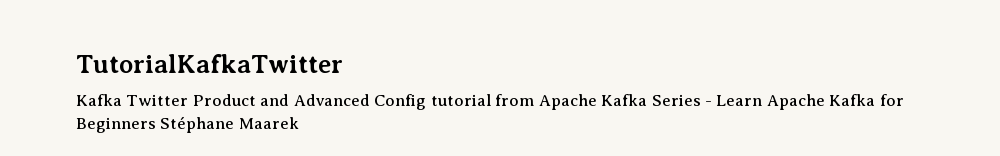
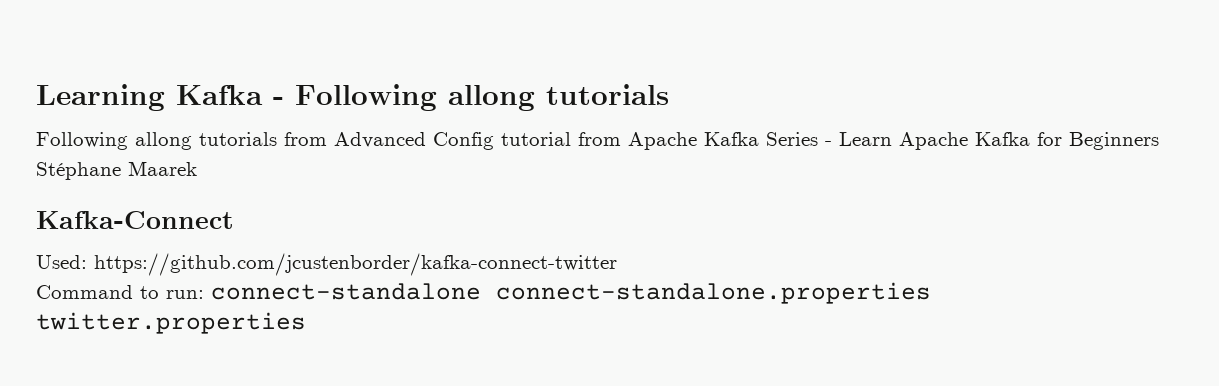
- TutorialKafkaTwitter
- Kafka Twitter Product and Advanced Config tutorial from Apache Kafka Series - Learn Apache Kafka for Beginners Stéphane Maarek
+ Learning Kafka - Following allong tutorials
+ Following allong tutorials from Advanced Config tutorial from Apache Kafka Series - Learn Apache Kafka for Beginners Stéphane Maarek
+ Kafka-Connect
+ Used: https://github.com/jcustenborder/kafka-connect-twitter
+ Command to run: connect-standalone connect-standalone.properties twitter.properties

